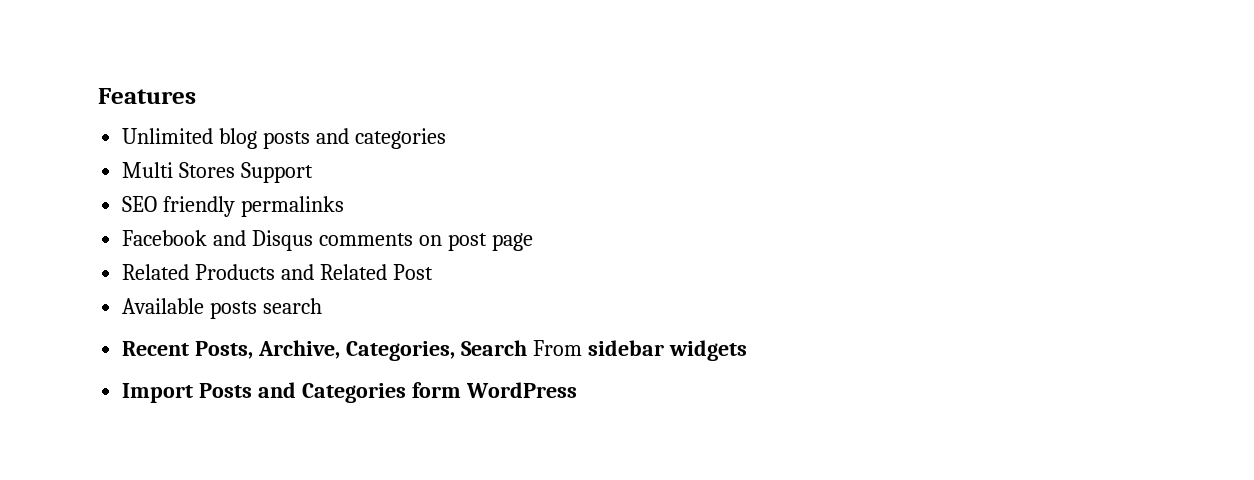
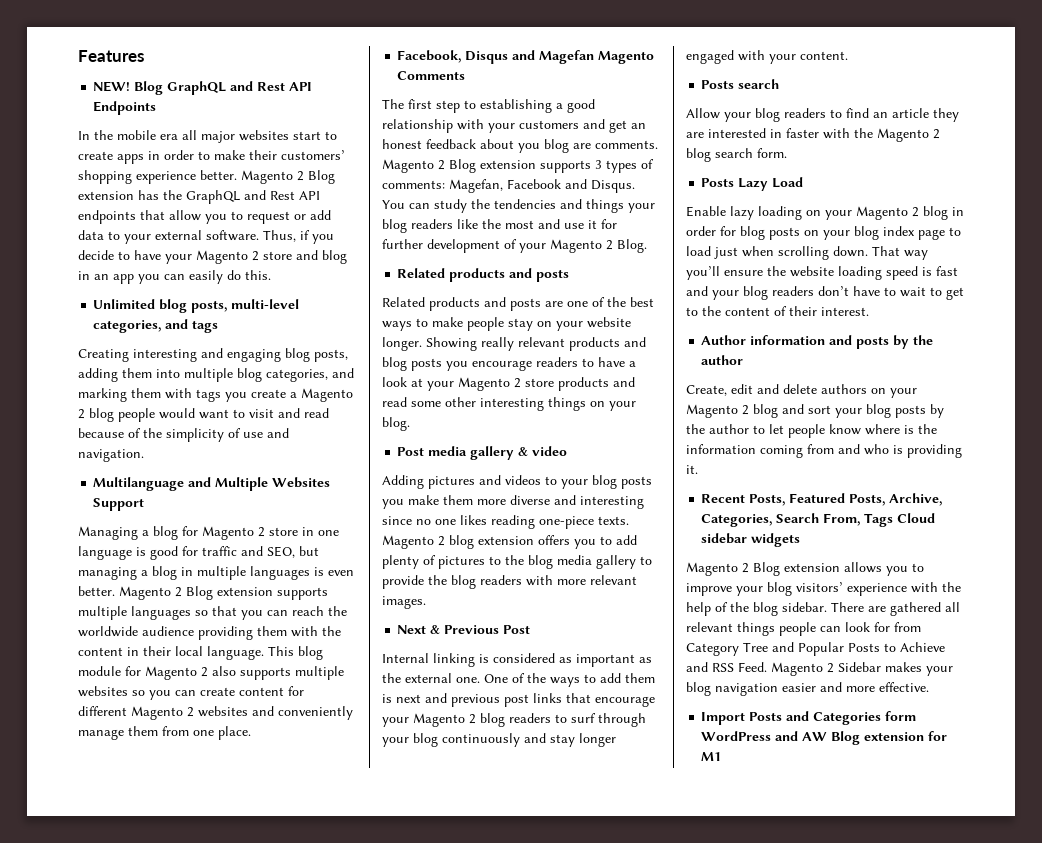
- Unlimited blog posts and categories
- Multi Stores Support
- SEO friendly permalinks
- Facebook and Disqus comments on post page
- Related Products and Related Post
- Available posts search
+ NEW! Blog GraphQL and Rest API Endpoints
+ In the mobile era all major websites start to create apps in order to make their customers’ shopping experience better. Magento 2 Blog extension has the GraphQL and Rest API endpoints that allow you to request or add data to your external software. Thus, if you decide to have your Magento 2 store and blog in an app you can easily do this.
+ Unlimited blog posts, multi-level categories, and tags
+ Creating interesting and engaging blog posts, adding them into multiple blog categories, and marking them with tags you create a Magento 2 blog people would want to visit and read because of the simplicity of use and navigation.
+ Multilanguage and Multiple Websites Support
+ Managing a blog for Magento 2 store in one language is good for traffic and SEO, but managing a blog in multiple languages is even better. Magento 2 Blog extension supports multiple languages so that you can reach the worldwide audience providing them with the content in their local language. This blog module for Magento 2 also supports multiple websites so you can create content for different Magento 2 websites and conveniently manage them from one place.
+ Facebook, Disqus and Magefan Magento Comments
+ The first step to establishing a good relationship with your customers and get an honest feedback about you blog are comments. Magento 2 Blog extension supports 3 types of comments: Magefan, Facebook and Disqus. You can study the tendencies and things your blog readers like the most and use it for further development of your Magento 2 Blog.
+ Related products and posts
+ Related products and posts are one of the best ways to make people stay on your website longer. Showing really relevant products and blog posts you encourage readers to have a look at your Magento 2 store products and read some other interesting things on your blog.
+ Post media gallery & video
+ Adding pictures and videos to your blog posts you make them more diverse and interesting since no one likes reading one-piece texts. Magento 2 blog extension offers you to add plenty of pictures to the blog media gallery to provide the blog readers with more relevant images.
+ Next & Previous Post
+ Internal linking is considered as important as the external one. One of the ways to add them is next and previous post links that encourage your Magento 2 blog readers to surf through your blog continuously and stay longer engaged with your content.
+ Posts search
+ Allow your blog readers to find an article they are interested in faster with the Magento 2 blog search form.
+ Posts Lazy Load
+ Enable lazy loading on your Magento 2 blog in order for blog posts on your blog index page to load just when scrolling down. That way you’ll ensure the website loading speed is fast and your blog readers don’t have to wait to get to the content of their interest.
+ Author information and posts by the author
+ Create, edit and delete authors on your Magento 2 blog and sort your blog posts by the author to let people know where is the information coming from and who is providing it.
- Recent Posts, Archive, Categories, Search From sidebar widgets
+ Recent Posts, Featured Posts, Archive, Categories, Search From, Tags Cloud sidebar widgets
+ Magento 2 Blog extension allows you to improve your blog visitors’ experience with the help of the blog sidebar. There are gathered all relevant things people can look for from Category Tree and Popular Posts to Achieve and RSS Feed. Magento 2 Sidebar makes your blog navigation easier and more effective.
- Import Posts and Categories form WordPress
+ Import Posts and Categories form WordPress and AW Blog extension for M1

